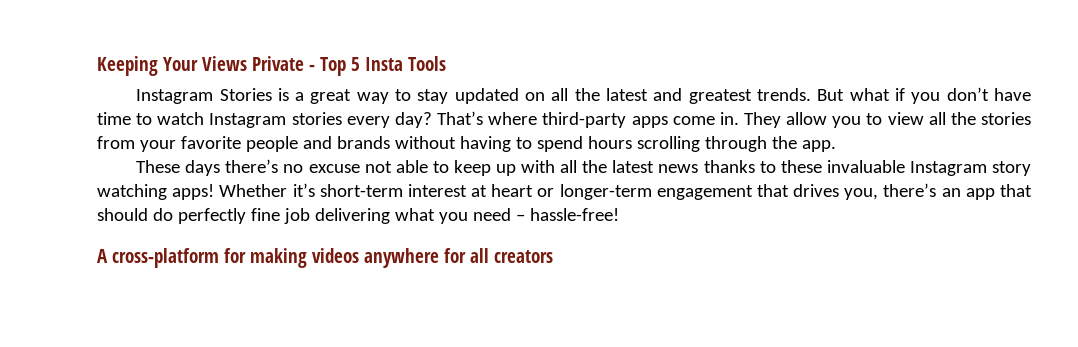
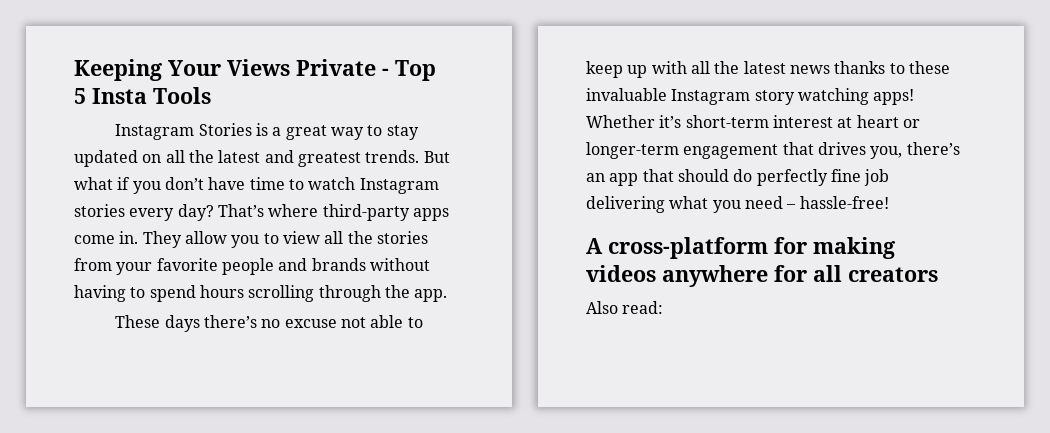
+ Also read:

